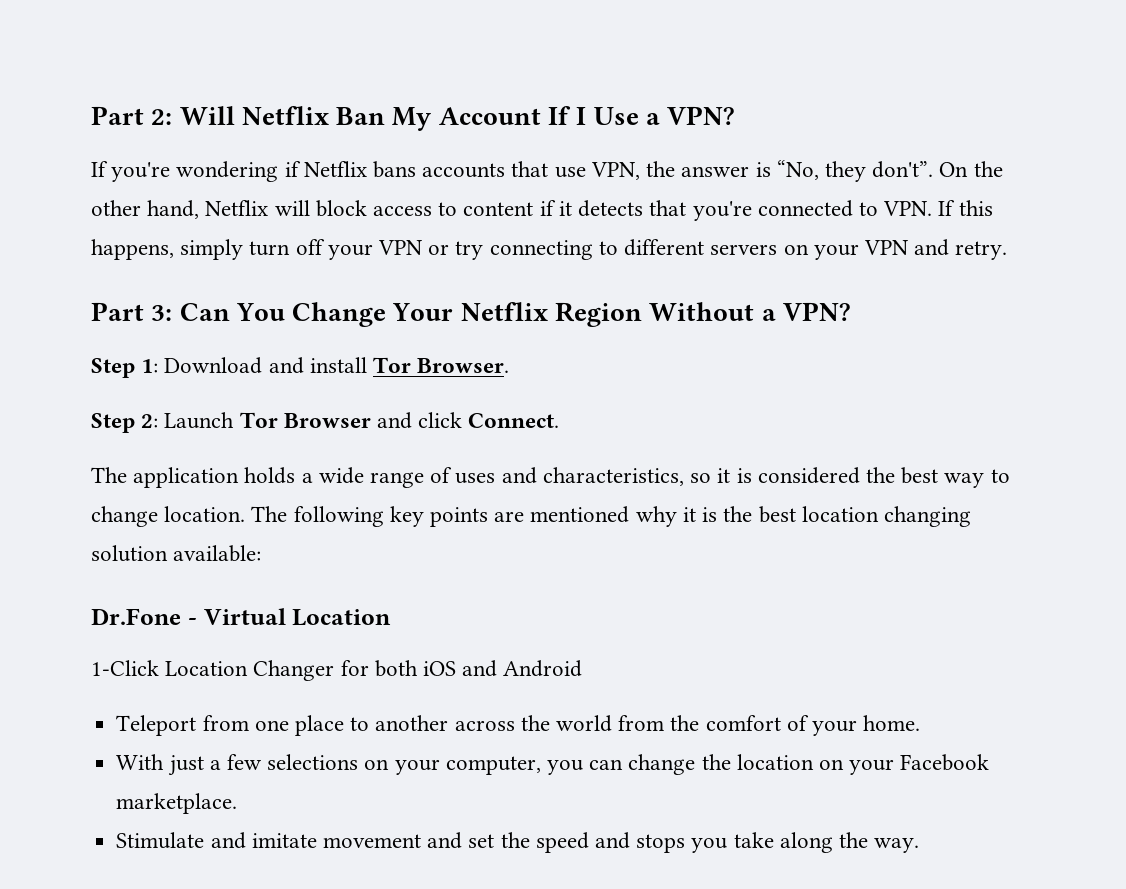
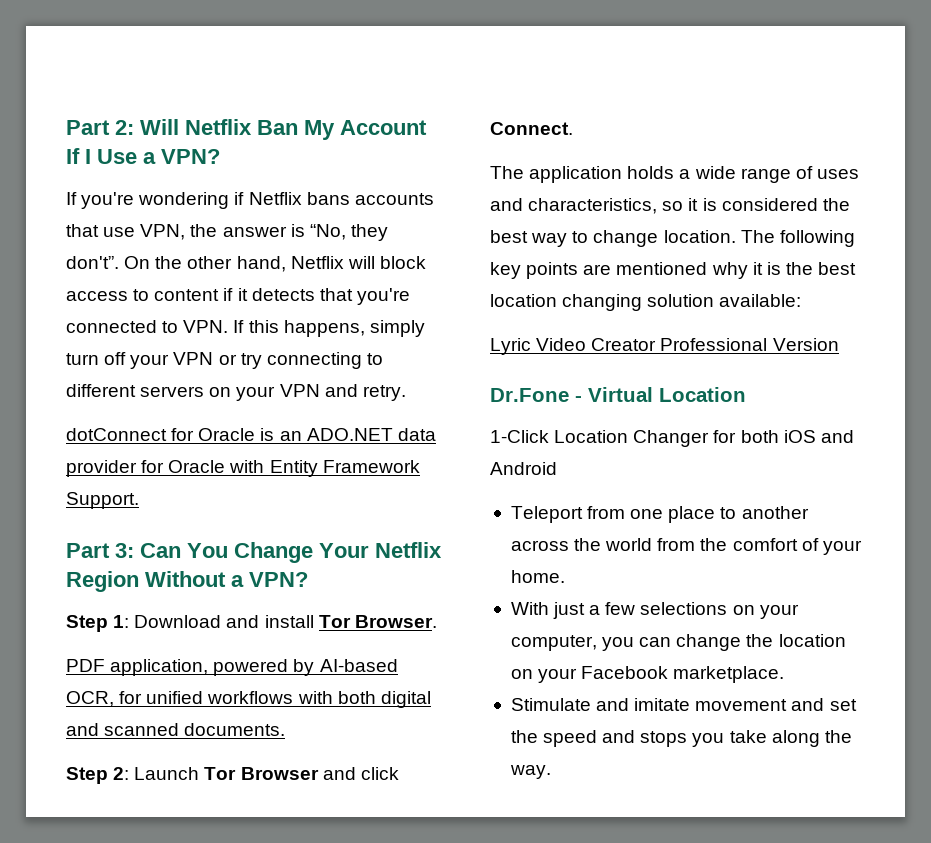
+ dotConnect for Oracle is an ADO.NET data provider for Oracle with Entity Framework Support.
+ PDF application, powered by AI-based OCR, for unified workflows with both digital and scanned documents.
+ Lyric Video Creator Professional Version

